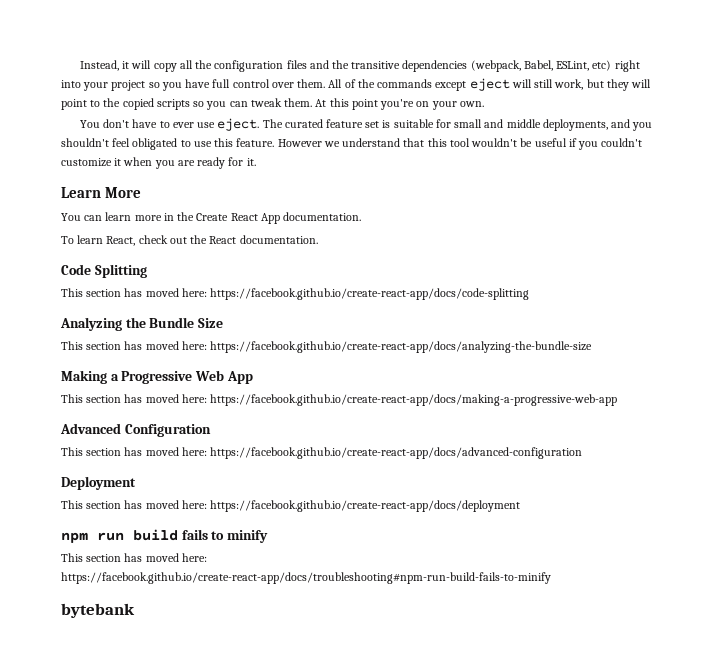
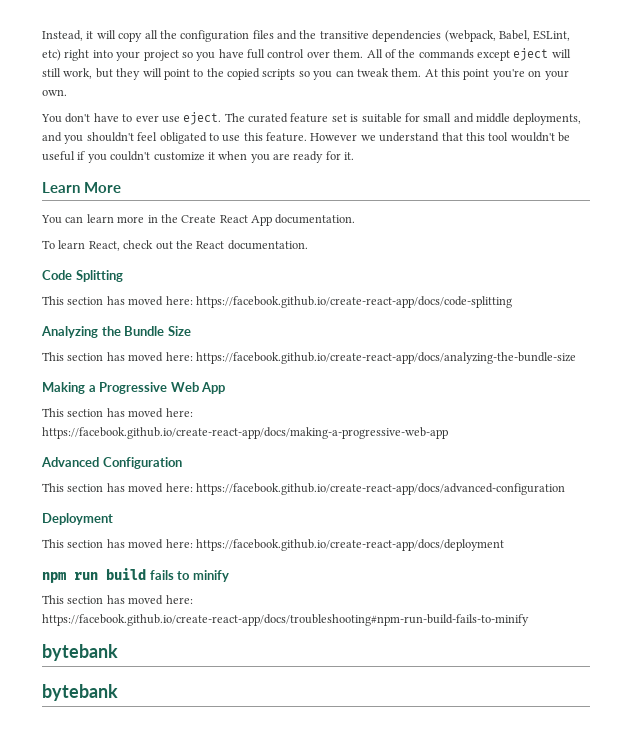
  This section has moved here: https://facebook.github.io/create-react-app/docs/troubleshooting#npm-run-build-fails-to-minify
+ bytebank

